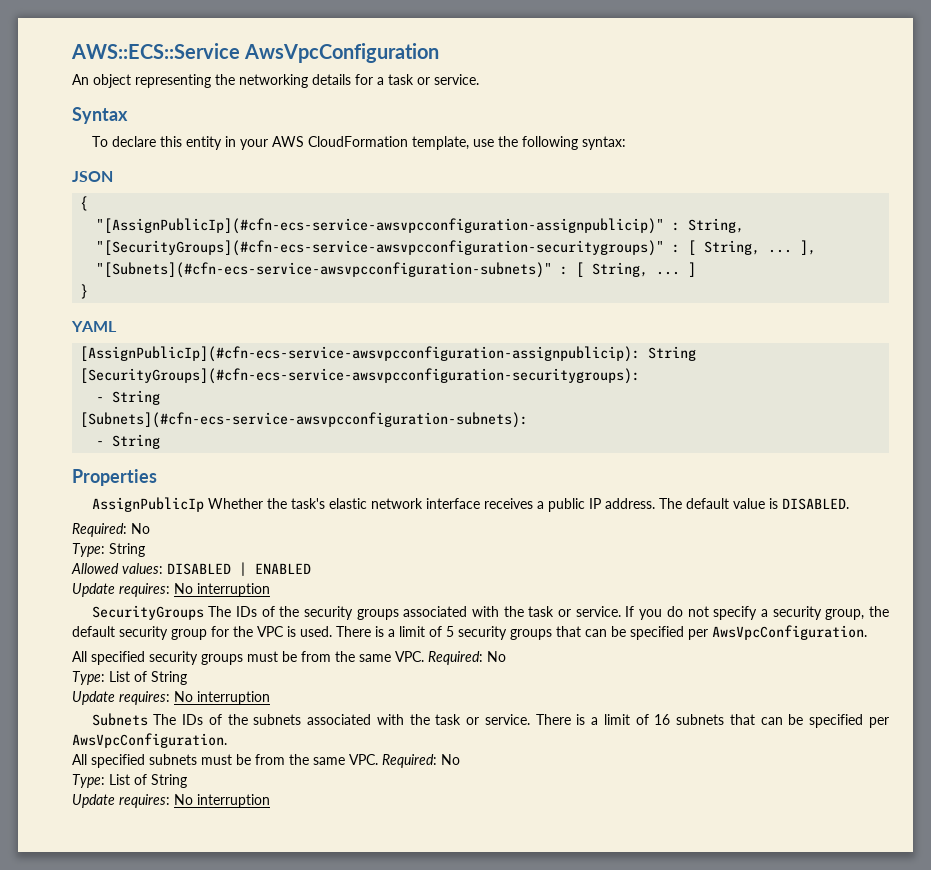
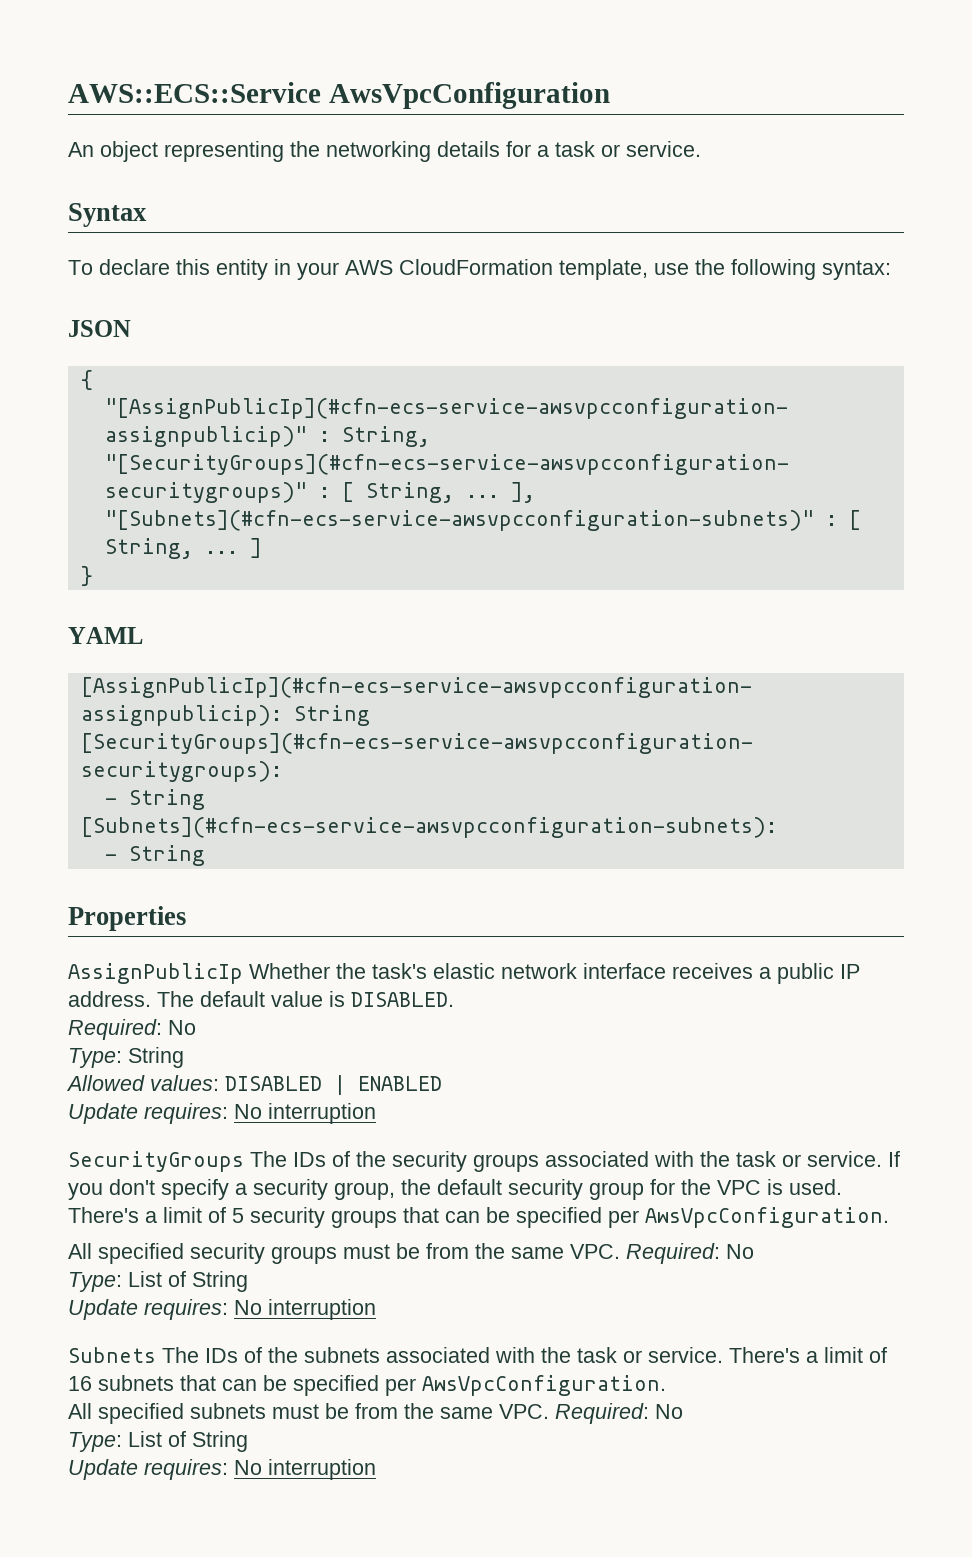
- If you do not specify a security group, the default security group for the VPC is used.
+ If you don't specify a security group, the default security group for the VPC is used.
- There is a limit of 5 security groups that can be specified per AwsVpcConfiguration.
+ There's a limit of 5 security groups that can be specified per AwsVpcConfiguration.
- There is a limit of 16 subnets that can be specified per AwsVpcConfiguration.
+ There's a limit of 16 subnets that can be specified per AwsVpcConfiguration.

